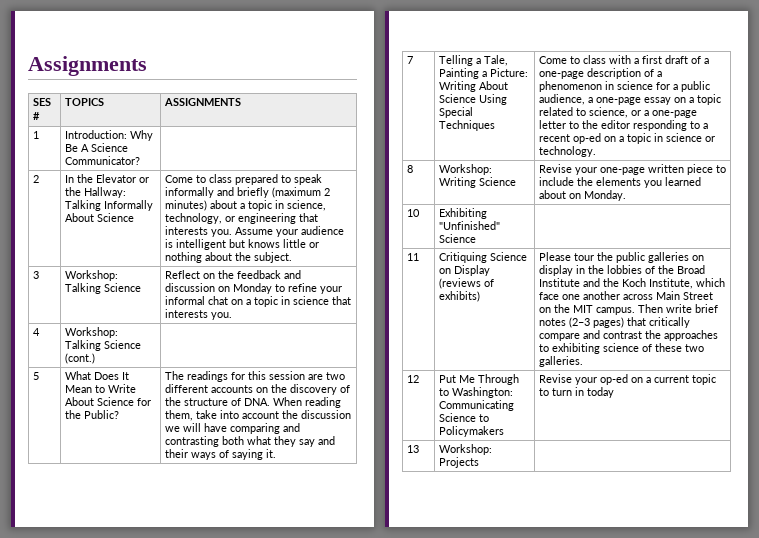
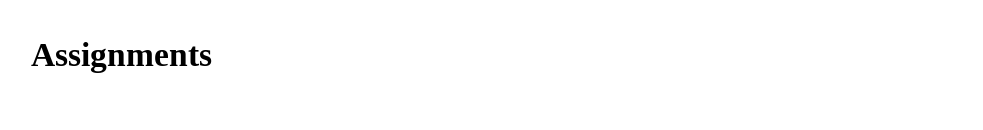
- SES # | TOPICS | ASSIGNMENTS
- 1 | Introduction: Why Be A Science Communicator? |
- 2 | In the Elevator or the Hallway: Talking Informally About Science | Come to class prepared to speak informally and briefly (maximum 2 minutes) about a topic in science, technology, or engineering that interests you. Assume your audience is intelligent but knows little or nothing about the subject.
- 3 | Workshop: Talking Science | Reflect on the feedback and discussion on Monday to refine your informal chat on a topic in science that interests you.
- 4 | Workshop: Talking Science (cont.) |
- 5 | What Does It Mean to Write About Science for the Public? | The readings for this session are two different accounts on the discovery of the structure of DNA. When reading them, take into account the discussion we will have comparing and contrasting both what they say and their ways of saying it.
- 7 | Telling a Tale, Painting a Picture: Writing About Science Using Special Techniques | Come to class with a first draft of a one-page description of a phenomenon in science for a public audience, a one-page essay on a topic related to science, or a one-page letter to the editor responding to a recent op-ed on a topic in science or technology.
- 8 | Workshop: Writing Science | Revise your one-page written piece to include the elements you learned about on Monday.
- 10 | Exhibiting "Unfinished" Science |
- 11 | Critiquing Science on Display (reviews of exhibits) | Please tour the public galleries on display in the lobbies of the Broad Institute and the Koch Institute, which face one another across Main Street on the MIT campus. Then write brief notes (2–3 pages) that critically compare and contrast the approaches to exhibiting science of these two galleries.
- 12 | Put Me Through to Washington: Communicating Science to Policymakers | Revise your op-ed on a current topic to turn in today
- 13 | Workshop: Projects |

